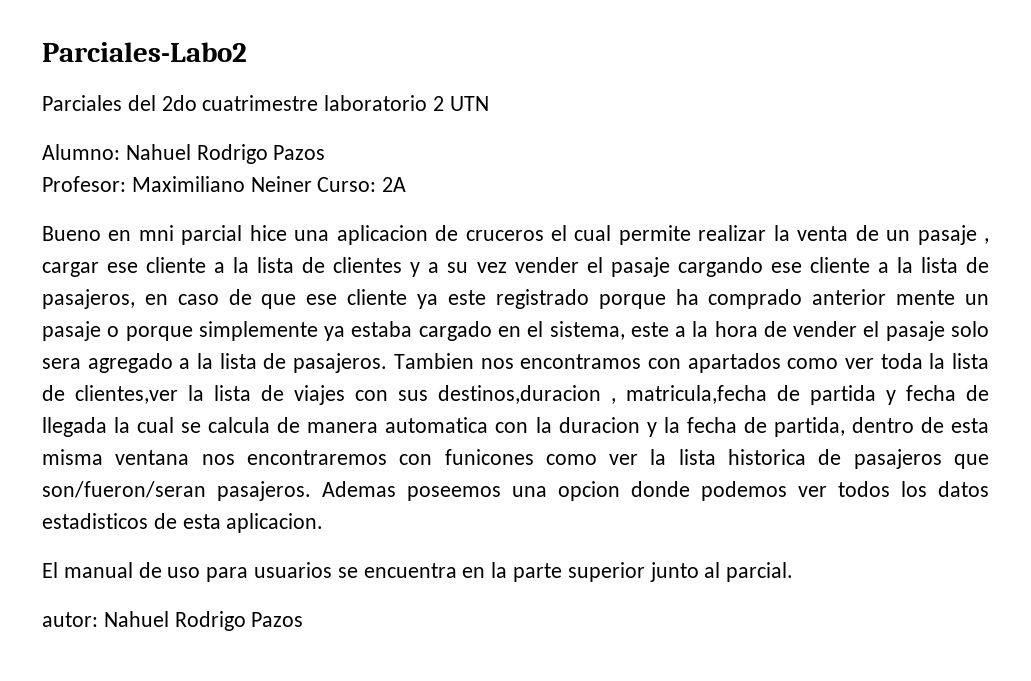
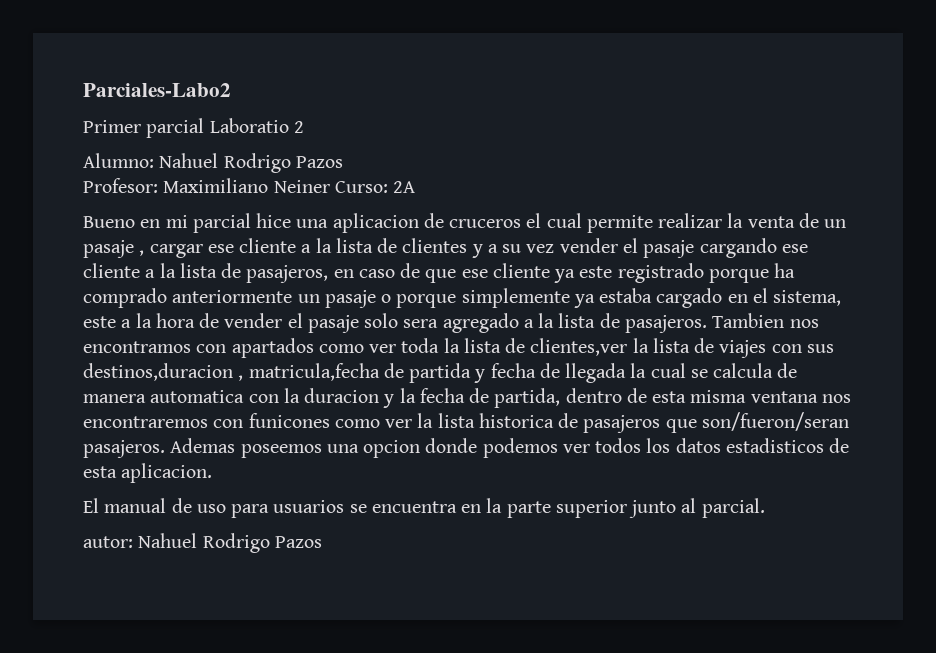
- Parciales del 2do cuatrimestre laboratorio 2 UTN
+ Primer parcial Laboratio 2
- Bueno en mni parcial hice una aplicacion de cruceros el cual permite realizar la venta de un pasaje , cargar ese cliente a la lista de clientes y a su vez vender el pasaje cargando ese cliente a la lista de pasajeros, en caso de que ese cliente ya este registrado porque ha comprado anterior mente un pasaje o porque simplemente ya estaba cargado en el sistema, este a la hora de vender el pasaje solo sera agregado a la lista de pasajeros.
+ Bueno en mi parcial hice una aplicacion de cruceros el cual permite realizar la venta de un pasaje , cargar ese cliente a la lista de clientes y a su vez vender el pasaje cargando ese cliente a la lista de pasajeros, en caso de que ese cliente ya este registrado porque ha comprado anteriormente un pasaje o porque simplemente ya estaba cargado en el sistema, este a la hora de vender el pasaje solo sera agregado a la lista de pasajeros.

